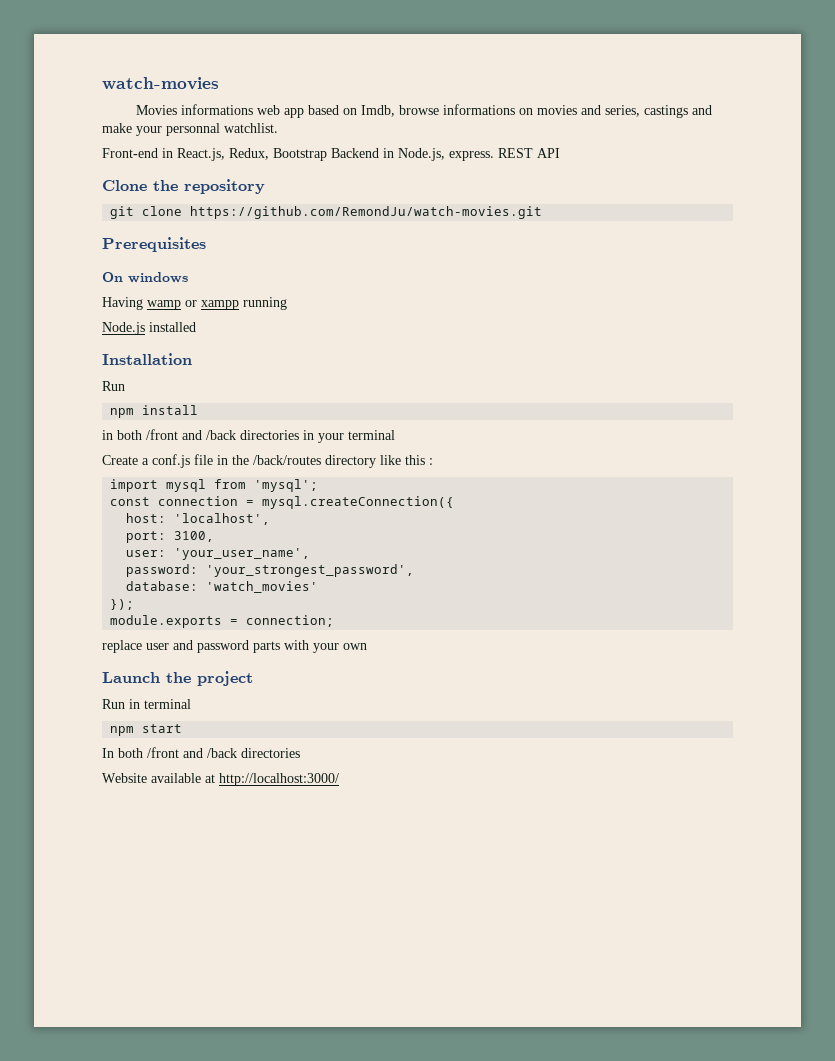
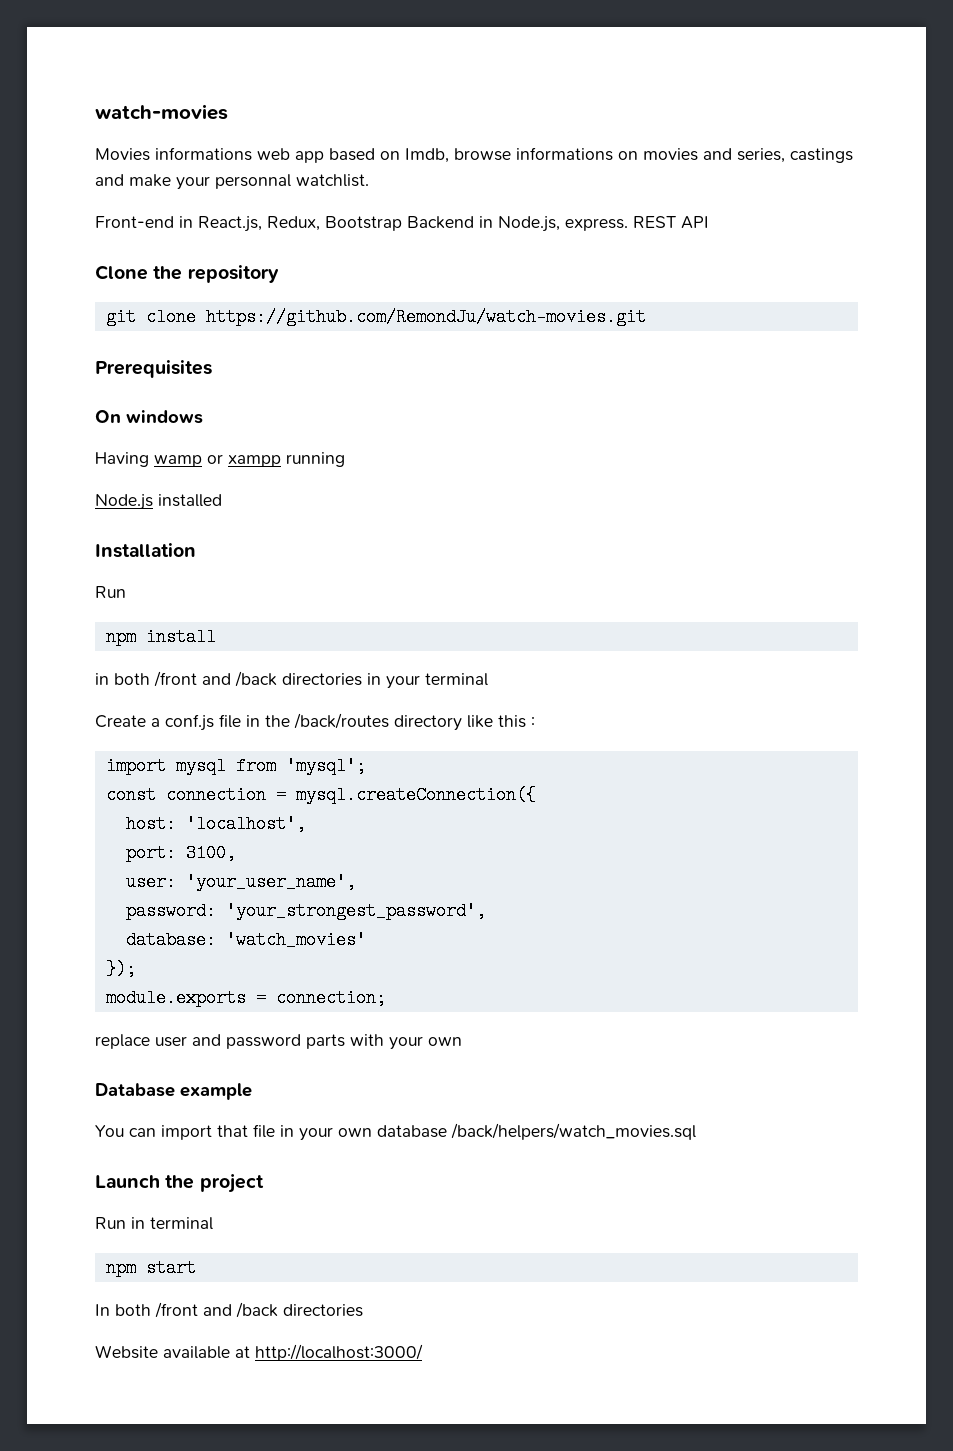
+ Database example
+ You can import that file in your own database /back/helpers/watch_movies.sql

